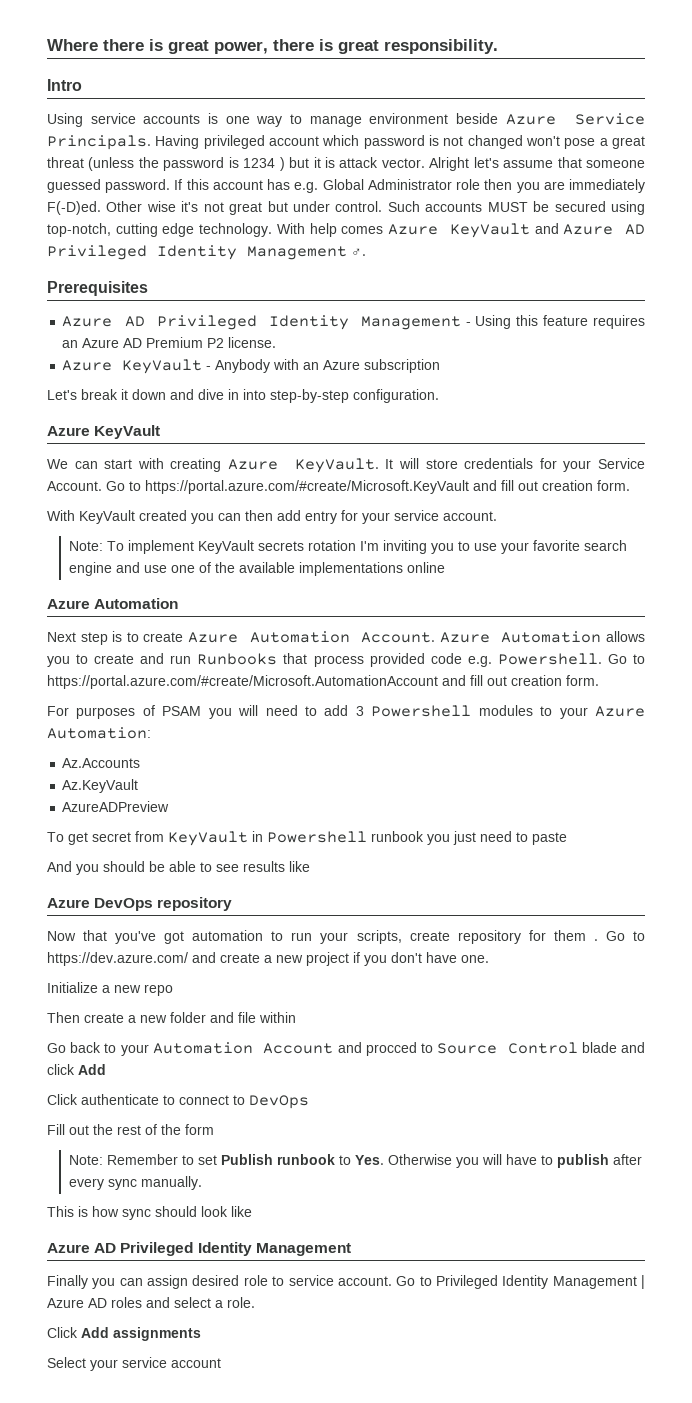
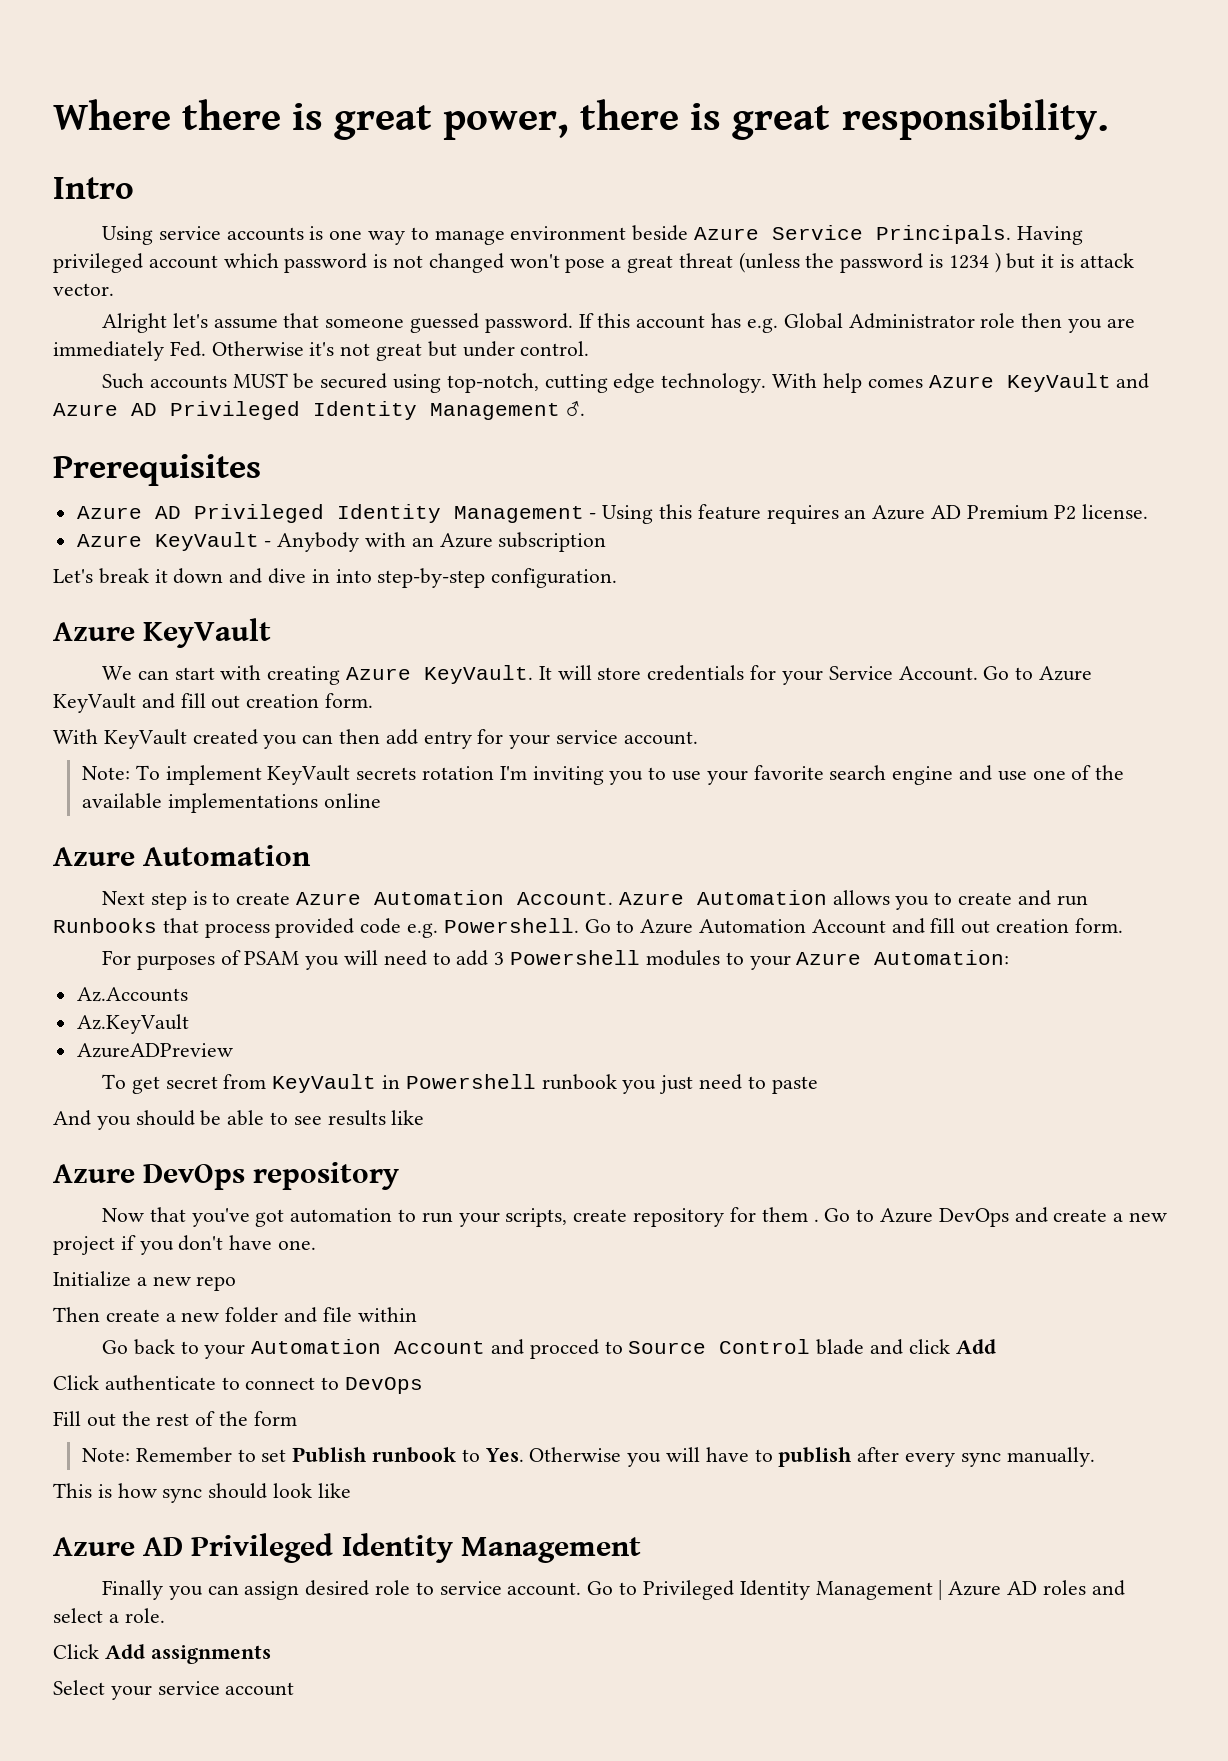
- Having privileged account which password is not changed won't pose a great threat (unless the password is 1234 ) but it is attack vector. Alright let's assume that someone guessed password.
+ Having privileged account which password is not changed won't pose a great threat (unless the password is 1234 ) but it is attack vector.
+ Alright let's assume that someone guessed password.
- If this account has e.g. Global Administrator role then you are immediately F(-D)ed. Other wise it's not great but under control. Such accounts MUST be secured using top-notch, cutting edge technology.
+ If this account has e.g. Global Administrator role then you are immediately Fed. Otherwise it's not great but under control.
+ Such accounts MUST be secured using top-notch, cutting edge technology.
- Go to https://portal.azure.com/#create/Microsoft.KeyVault and fill out creation form.
+ Go to Azure KeyVault and fill out creation form.
- Go to https://portal.azure.com/#create/Microsoft.AutomationAccount and fill out creation form.
+ Go to Azure Automation Account and fill out creation form.
- Go to https://dev.azure.com/ and create a new project if you don't have one.
+ Go to Azure DevOps and create a new project if you don't have one.

